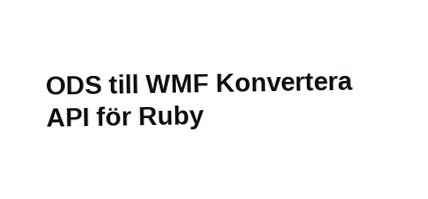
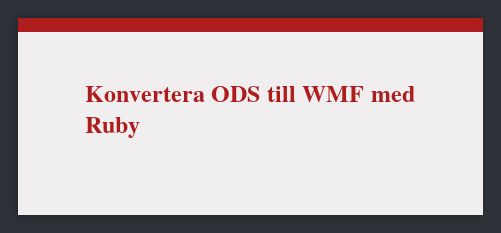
- ODS till WMF Konvertera API för Ruby
+ Konvertera ODS till WMF med Ruby

